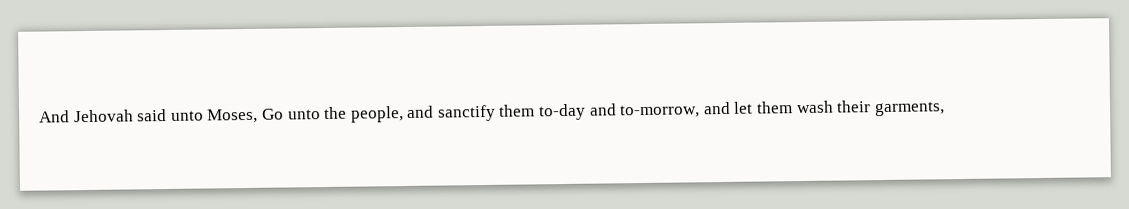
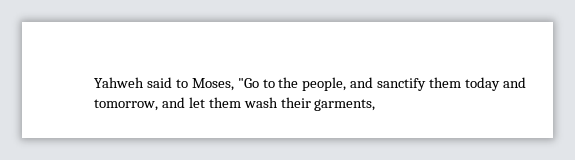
- And Jehovah said unto Moses, Go unto the people, and sanctify them to-day and to-morrow, and let them wash their garments,
+ Yahweh said to Moses, "Go to the people, and sanctify them today and tomorrow, and let them wash their garments,

